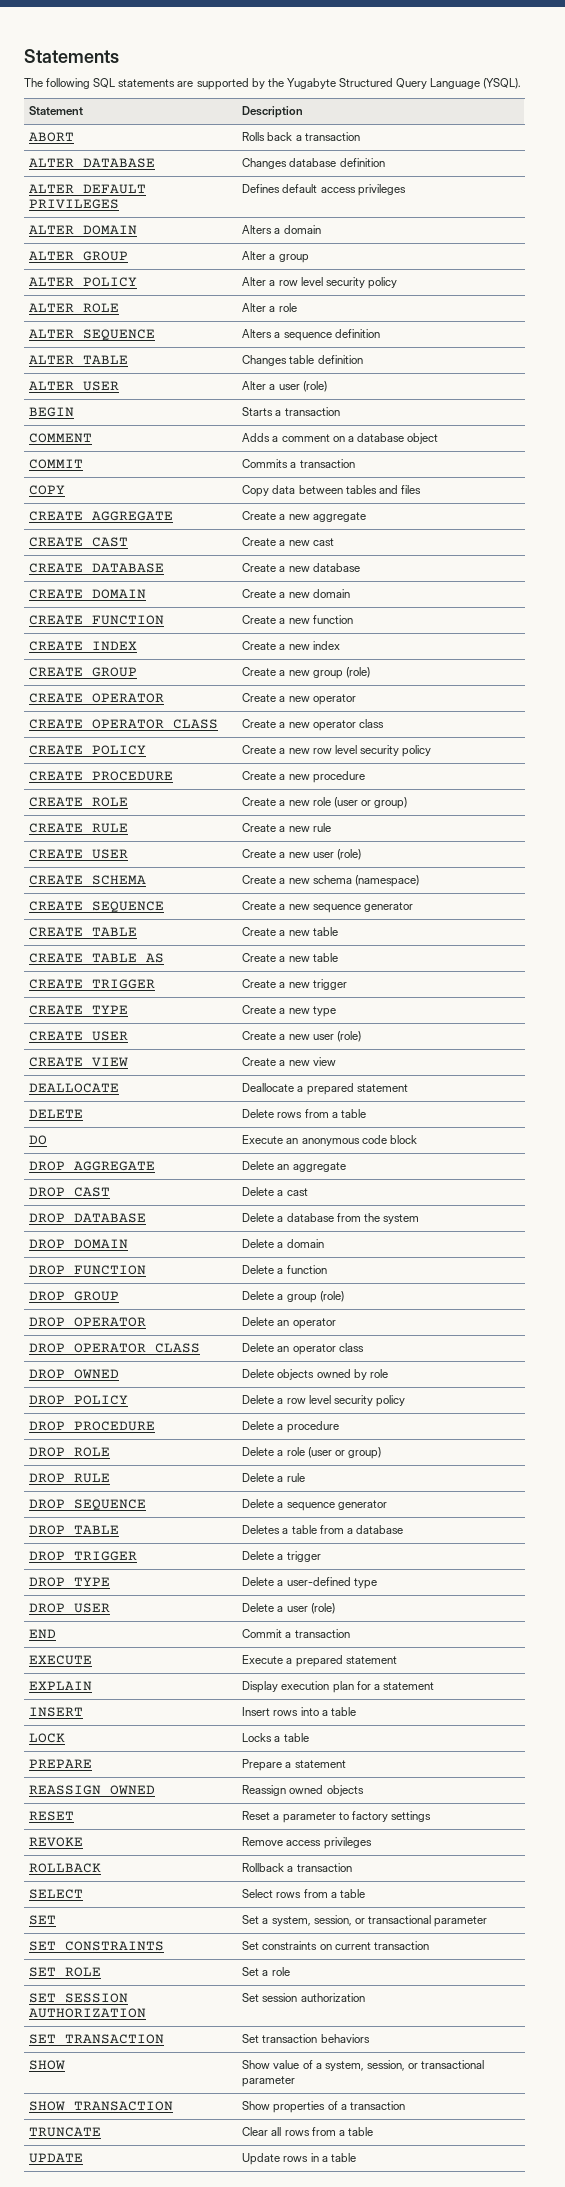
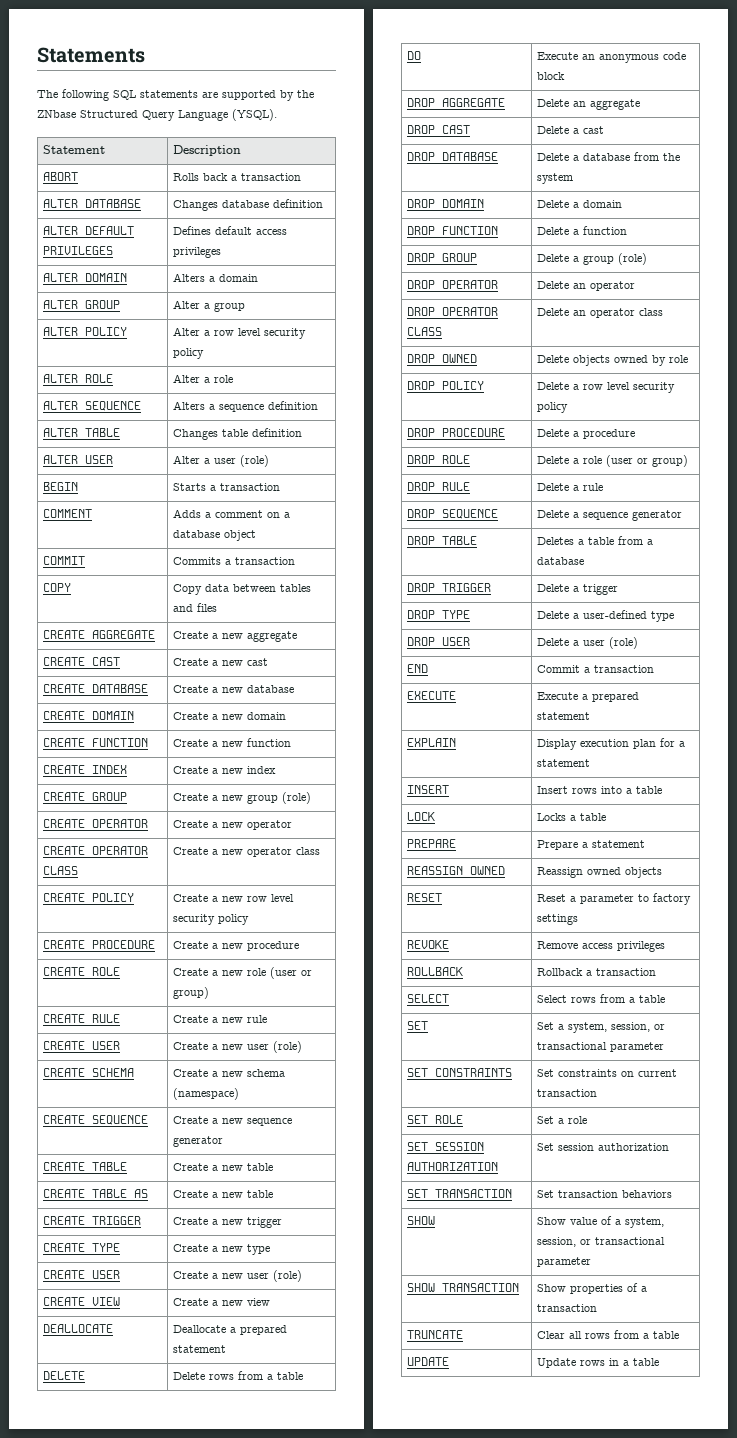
- The following SQL statements are supported by the Yugabyte Structured Query Language (YSQL).
+ The following SQL statements are supported by the ZNbase Structured Query Language (YSQL).

